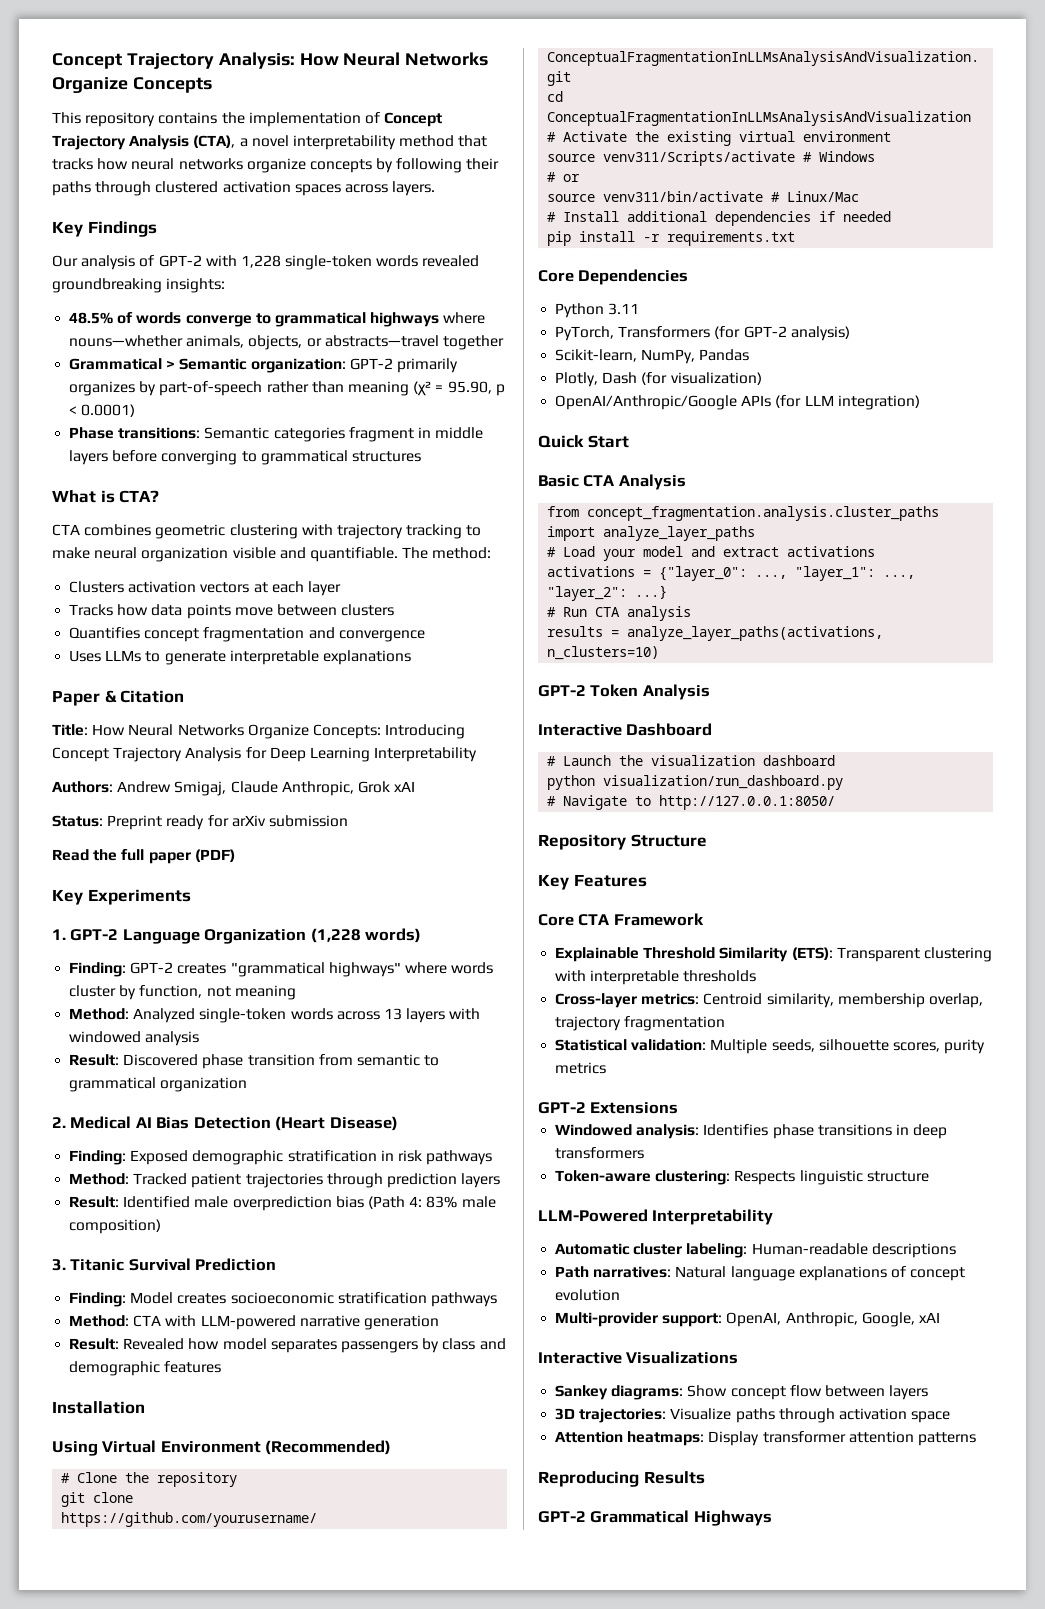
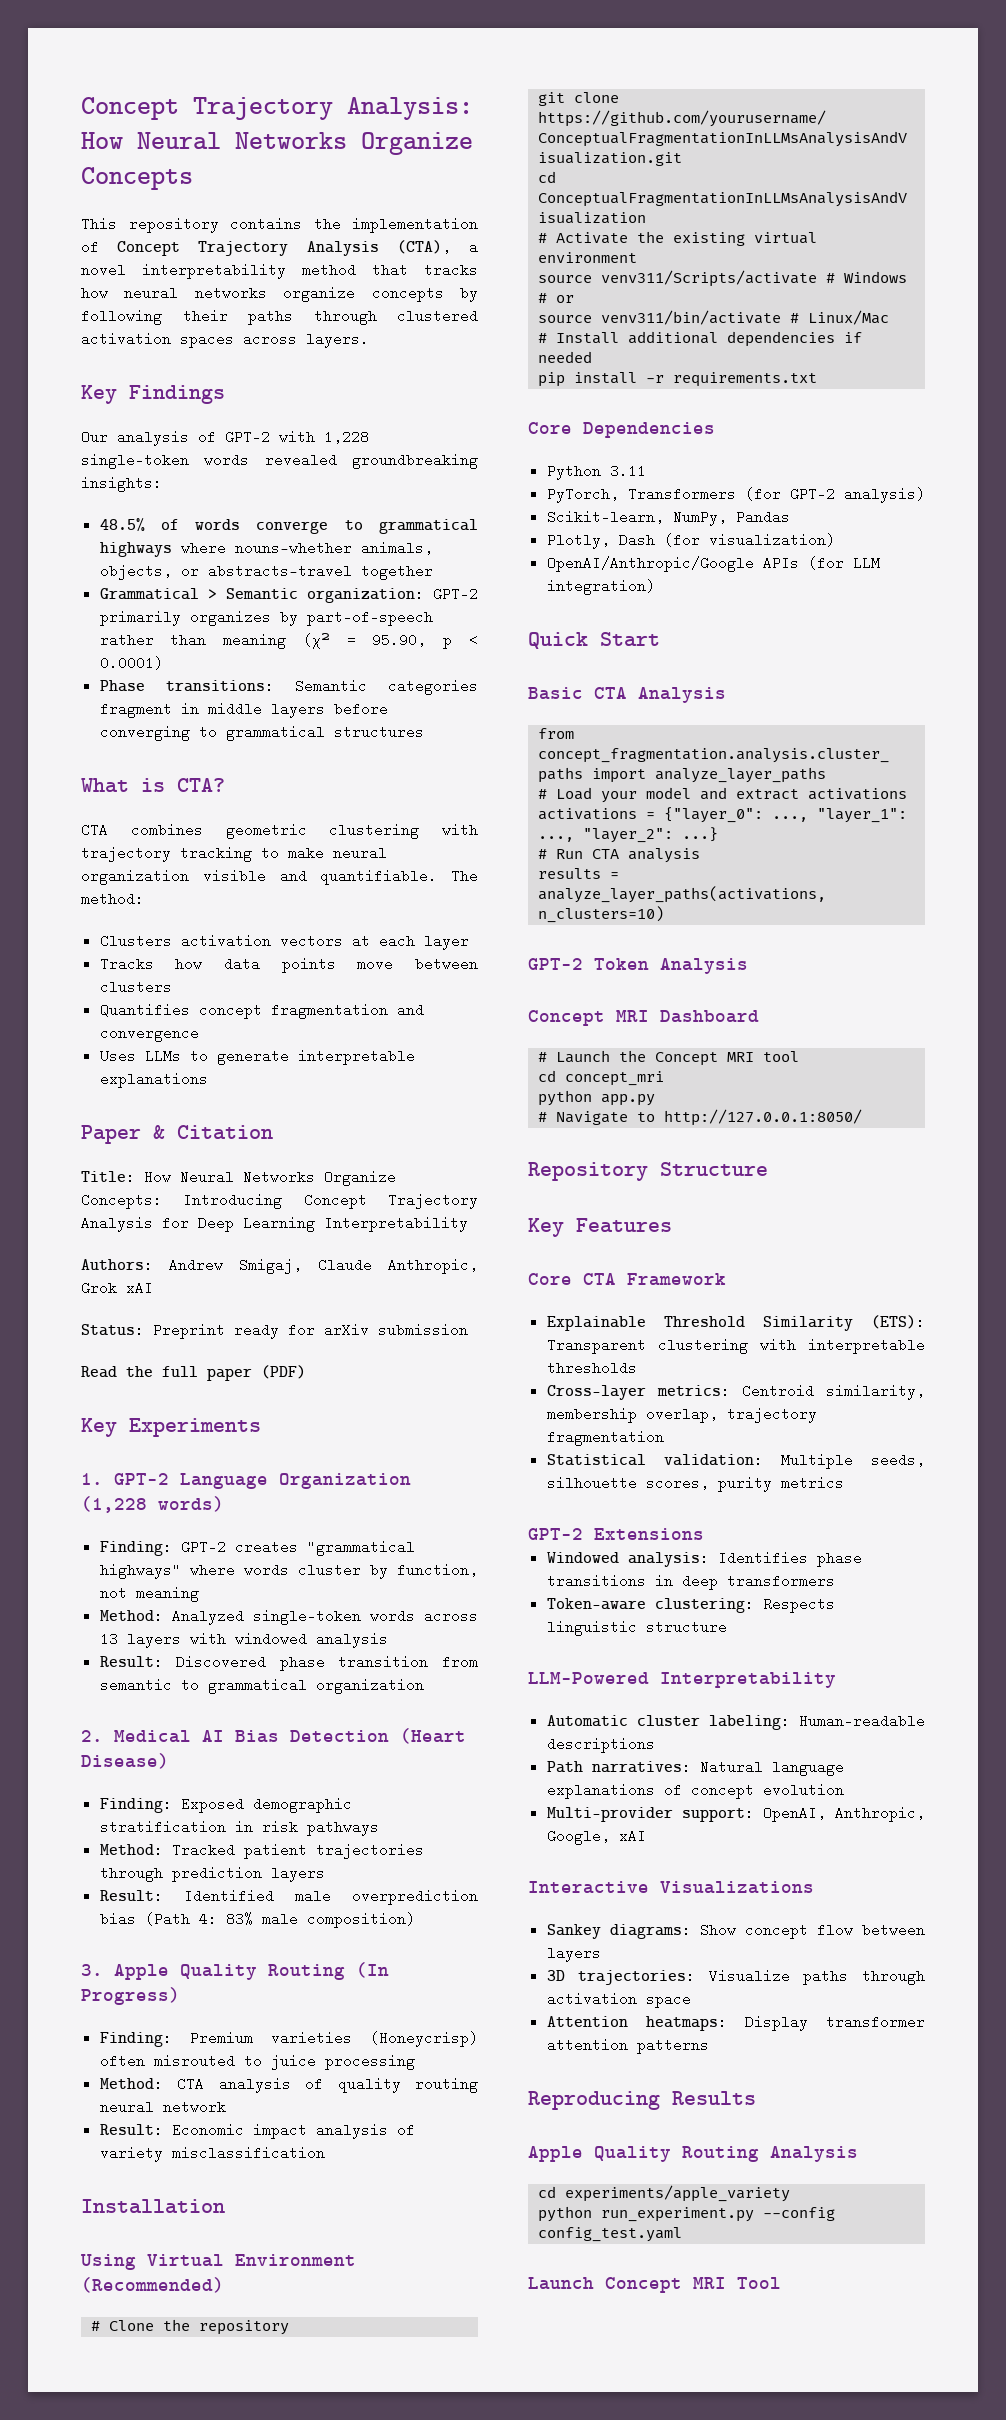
- 3. Titanic Survival Prediction
- Finding: Model creates socioeconomic stratification pathways
- Method: CTA with LLM-powered narrative generation
- Result: Revealed how model separates passengers by class and demographic features
+ 3. Apple Quality Routing (In Progress)
+ Finding: Premium varieties (Honeycrisp) often misrouted to juice processing
+ Method: CTA analysis of quality routing neural network
+ Result: Economic impact analysis of variety misclassification
- Interactive Dashboard
+ Concept MRI Dashboard
- # Launch the visualization dashboard
- python visualization/run_dashboard.py
+ # Launch the Concept MRI tool
+ cd concept_mri
+ python app.py
- GPT-2 Grammatical Highways
+ Apple Quality Routing Analysis
+ cd experiments/apple_variety
+ python run_experiment.py --config config_test.yaml
+ Launch Concept MRI Tool

